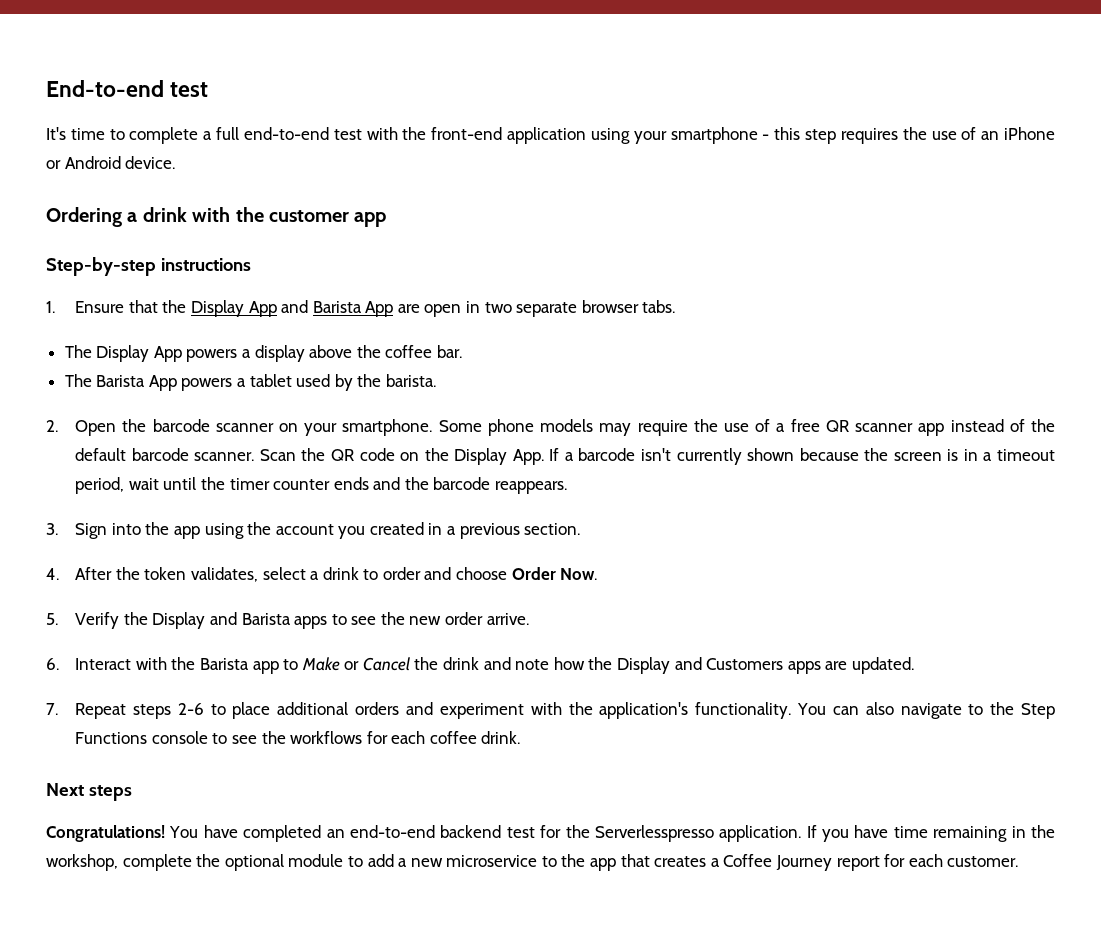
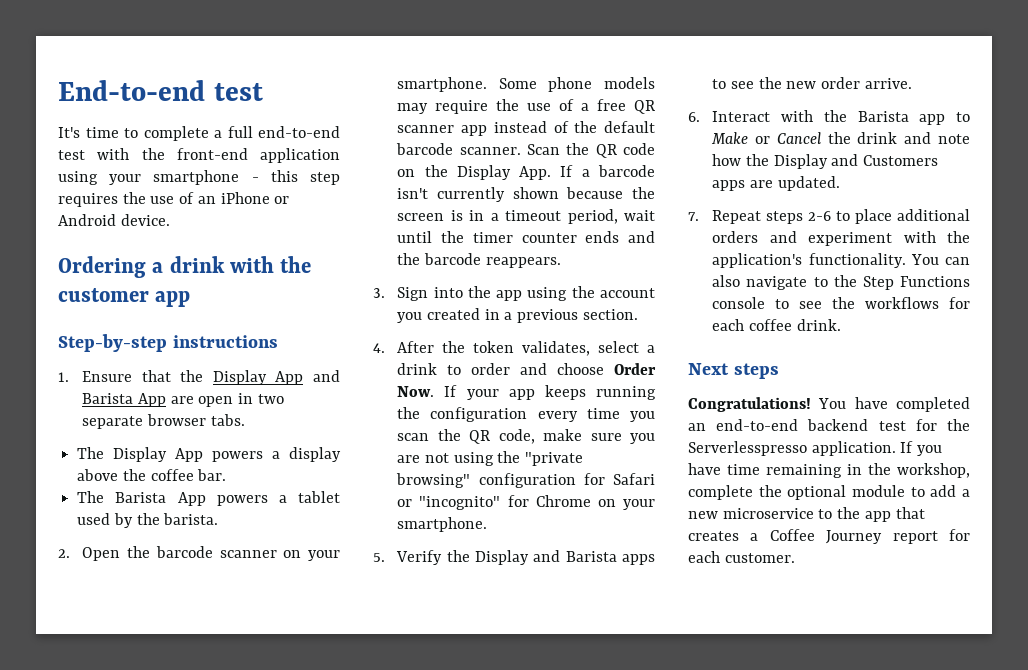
- 4. After the token validates, select a drink to order and choose Order Now.
+ 4. After the token validates, select a drink to order and choose Order Now. If your app keeps running the configuration every time you scan the QR code, make sure you are not using the "private browsing" configuration for Safari or "incognito" for Chrome on your smartphone.

